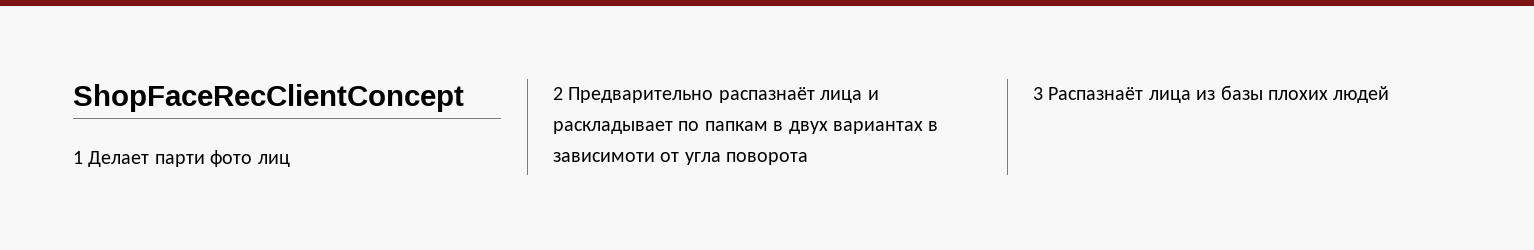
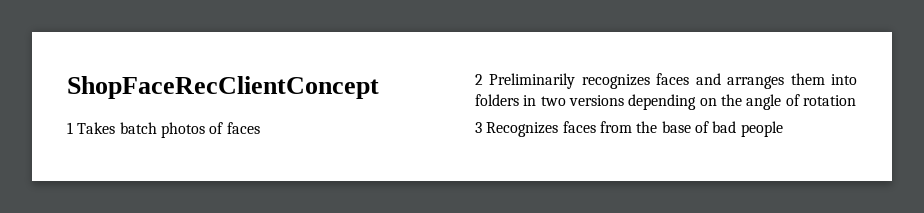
- 1 Делает парти фото лиц
- 2 Предварительно распазнаёт лица и раскладывает по папкам в двух вариантах в зависимоти от угла поворота
- 3 Распазнаёт лица из базы плохих людей
+ 1 Takes batch photos of faces
+ 2 Preliminarily recognizes faces and arranges them into folders in two versions depending on the angle of rotation
+ 3 Recognizes faces from the base of bad people

